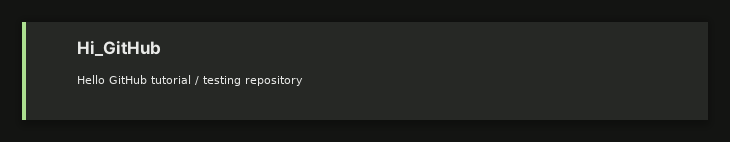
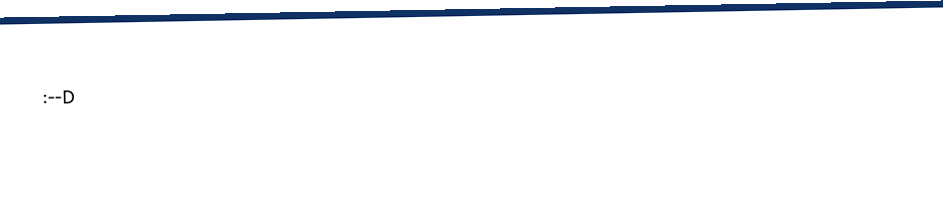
- Hi_GitHub
- Hello GitHub tutorial / testing repository
+ :--D

